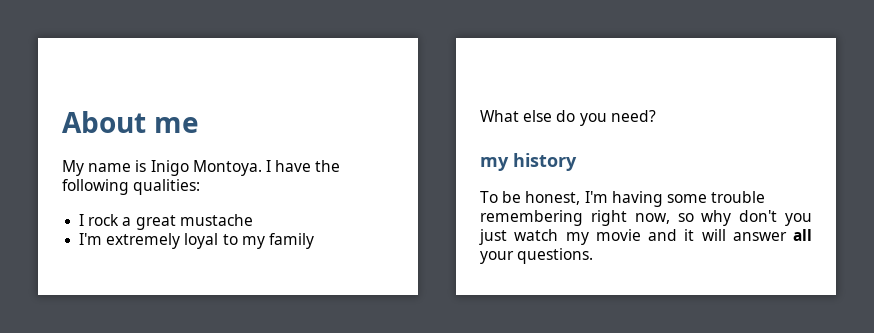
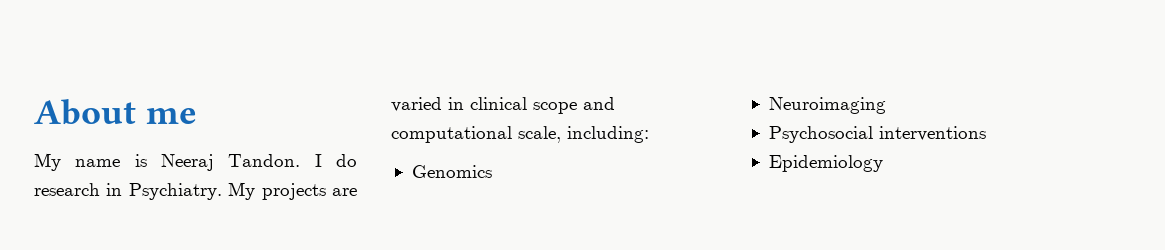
- My name is Inigo Montoya. I have the following qualities:
- I rock a great mustache
- I'm extremely loyal to my family
- What else do you need?
- my history
- To be honest, I'm having some trouble remembering right now, so why don't you just watch my movie and it will answer all your questions.
+ My name is Neeraj Tandon. I do research in Psychiatry. My projects are varied in clinical scope and computational scale, including:
+ Genomics
+ Neuroimaging
+ Psychosocial interventions
+ Epidemiology

